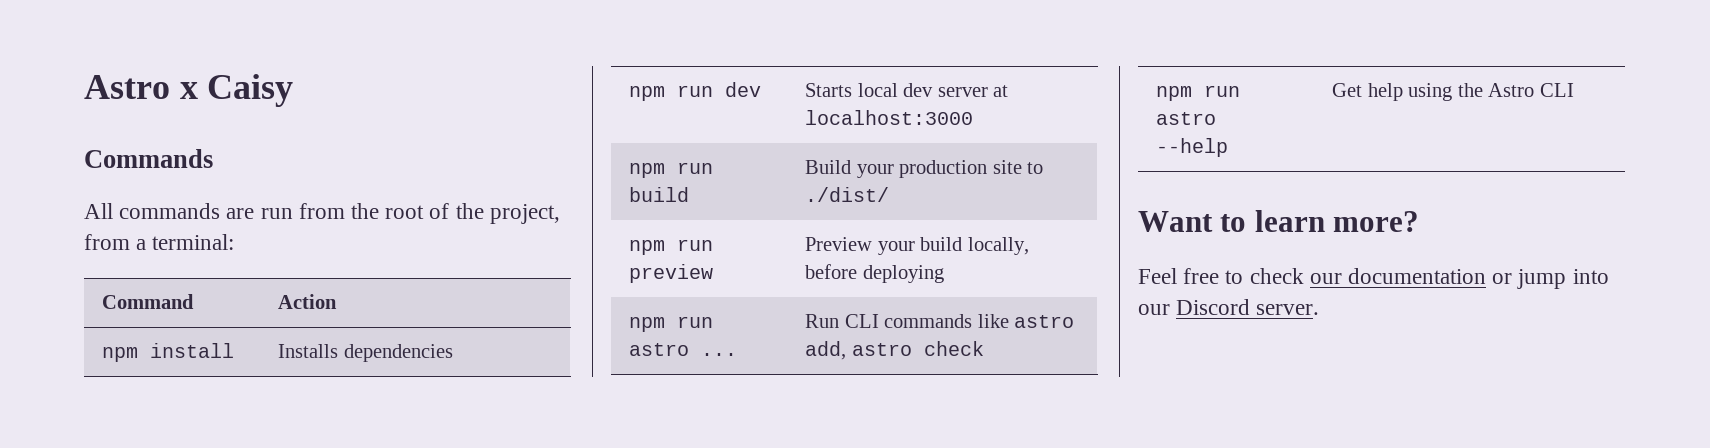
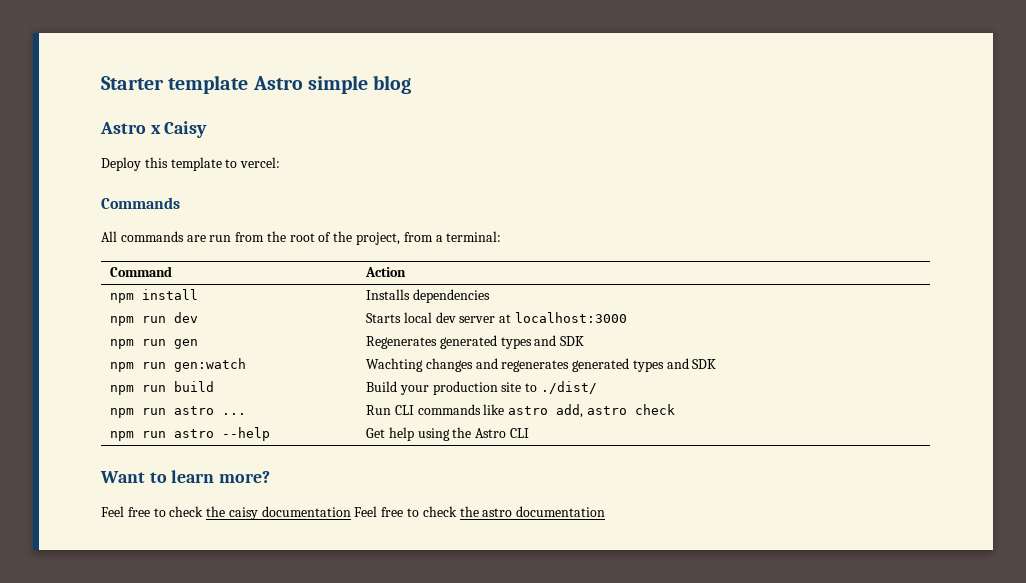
+ Starter template Astro simple blog
  Astro x Caisy
+ Deploy this template to vercel:
+ npm run gen | Regenerates generated types and SDK
+ npm run gen:watch | Wachting changes and regenerates generated types and SDK
- npm run preview | Preview your build locally, before deploying
- Feel free to check our documentation or jump into our Discord server.
+ Feel free to check the caisy documentation Feel free to check the astro documentation

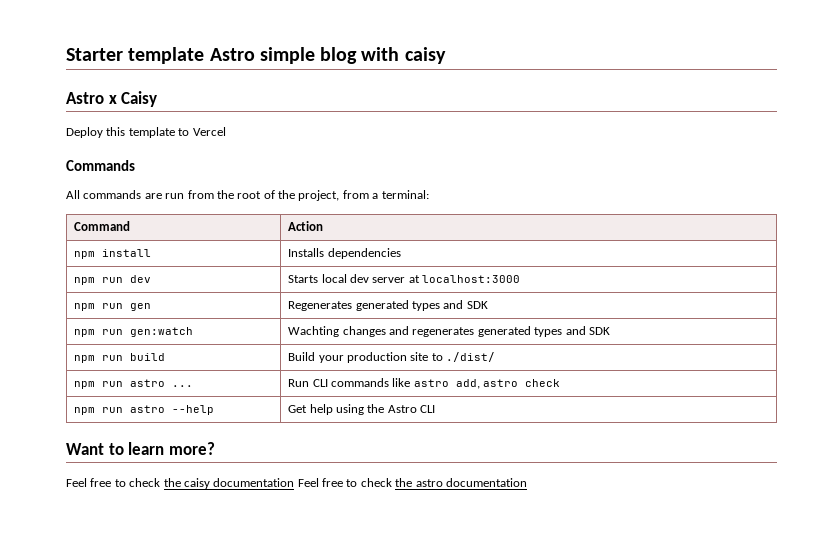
- Starter template Astro simple blog
+ Starter template Astro simple blog with caisy
- Deploy this template to vercel:
+ Deploy this template to Vercel

